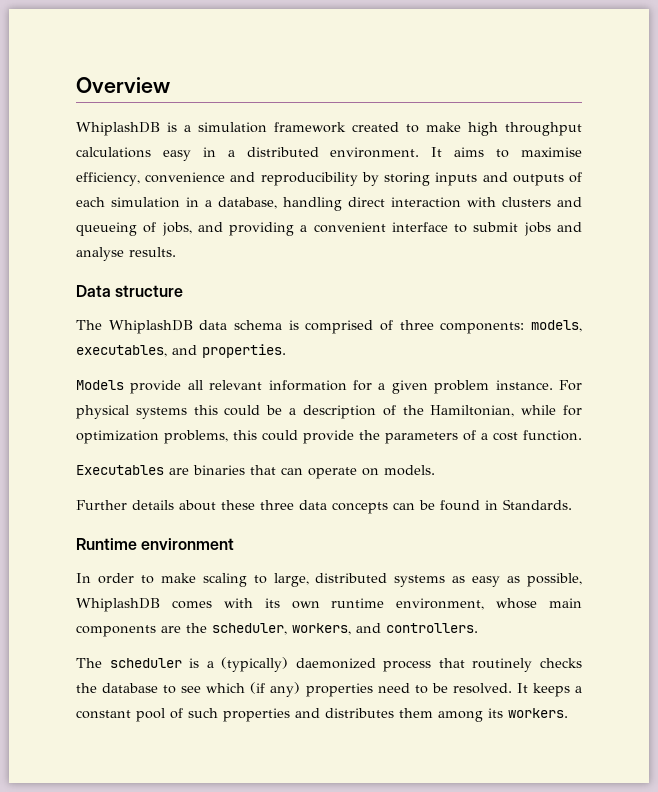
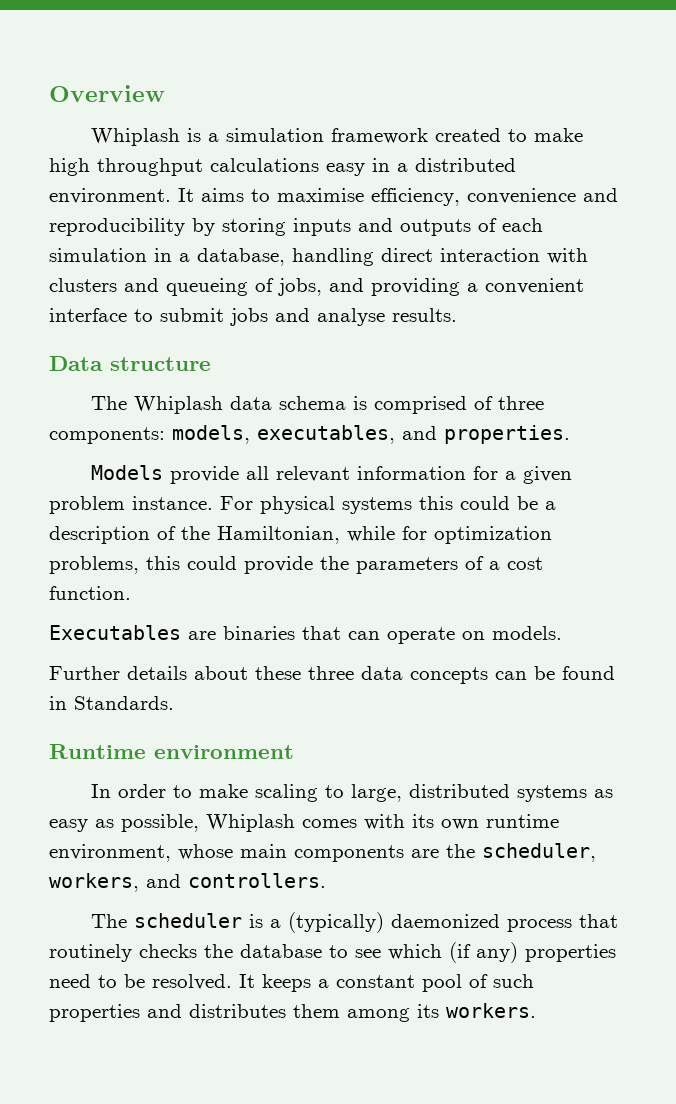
- WhiplashDB is a simulation framework created to make high throughput calculations easy in a distributed environment.
+ Whiplash is a simulation framework created to make high throughput calculations easy in a distributed environment.
- The WhiplashDB data schema is comprised of three components: models, executables, and properties.
+ The Whiplash data schema is comprised of three components: models, executables, and properties.
- In order to make scaling to large, distributed systems as easy as possible, WhiplashDB comes with its own runtime environment, whose main components are the scheduler, workers, and controllers.
+ In order to make scaling to large, distributed systems as easy as possible, Whiplash comes with its own runtime environment, whose main components are the scheduler, workers, and controllers.

